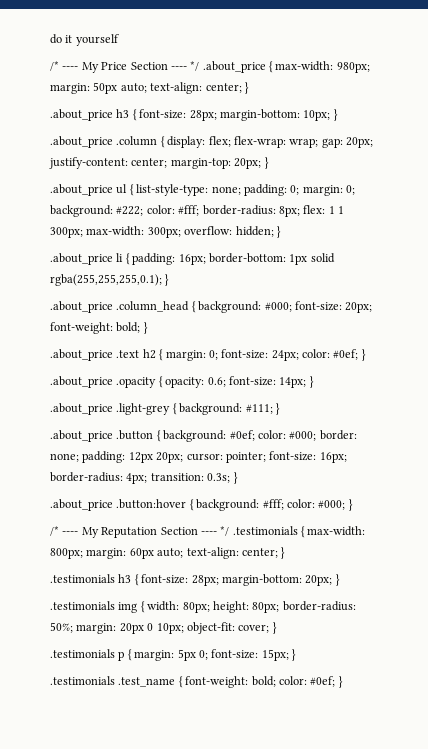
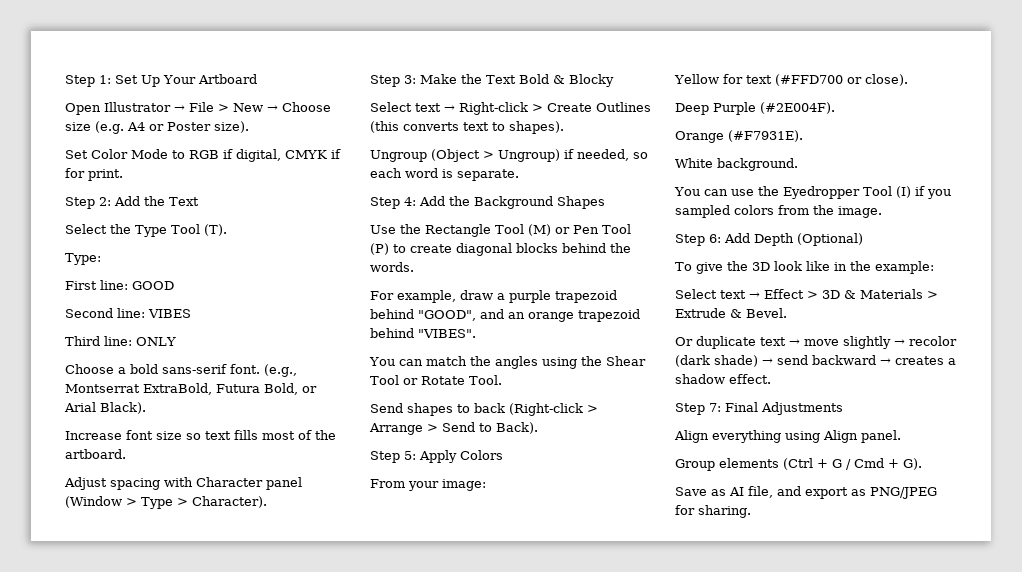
- do it yourself
- /* ---- My Price Section ---- */ .about_price { max-width: 980px; margin: 50px auto; text-align: center; }
- .about_price h3 { font-size: 28px; margin-bottom: 10px; }
- .about_price .column { display: flex; flex-wrap: wrap; gap: 20px; justify-content: center; margin-top: 20px; }
- .about_price ul { list-style-type: none; padding: 0; margin: 0; background: #222; color: #fff; border-radius: 8px; flex: 1 1 300px; max-width: 300px; overflow: hidden; }
- .about_price li { padding: 16px; border-bottom: 1px solid rgba(255,255,255,0.1); }
- .about_price .column_head { background: #000; font-size: 20px; font-weight: bold; }
- .about_price .text h2 { margin: 0; font-size: 24px; color: #0ef; }
- .about_price .opacity { opacity: 0.6; font-size: 14px; }
- .about_price .light-grey { background: #111; }
- .about_price .button { background: #0ef; color: #000; border: none; padding: 12px 20px; cursor: pointer; font-size: 16px; border-radius: 4px; transition: 0.3s; }
- .about_price .button:hover { background: #fff; color: #000; }
- /* ---- My Reputation Section ---- */ .testimonials { max-width: 800px; margin: 60px auto; text-align: center; }
- .testimonials h3 { font-size: 28px; margin-bottom: 20px; }
- .testimonials img { width: 80px; height: 80px; border-radius: 50%; margin: 20px 0 10px; object-fit: cover; }
- .testimonials p { margin: 5px 0; font-size: 15px; }
- .testimonials .test_name { font-weight: bold; color: #0ef; }
+ Step 1: Set Up Your Artboard
+ Open Illustrator → File > New → Choose size (e.g. A4 or Poster size).
+ Set Color Mode to RGB if digital, CMYK if for print.
+ Step 2: Add the Text
+ Select the Type Tool (T).
+ Type:
+ First line: GOOD
+ Second line: VIBES
+ Third line: ONLY
+ Choose a bold sans-serif font. (e.g., Montserrat ExtraBold, Futura Bold, or Arial Black).
+ Increase font size so text fills most of the artboard.
+ Adjust spacing with Character panel (Window > Type > Character).
+ Step 3: Make the Text Bold & Blocky
+ Select text → Right-click > Create Outlines (this converts text to shapes).
+ Ungroup (Object > Ungroup) if needed, so each word is separate.
+ Step 4: Add the Background Shapes
+ Use the Rectangle Tool (M) or Pen Tool (P) to create diagonal blocks behind the words.
+ For example, draw a purple trapezoid behind "GOOD", and an orange trapezoid behind "VIBES".
+ You can match the angles using the Shear Tool or Rotate Tool.
+ Send shapes to back (Right-click > Arrange > Send to Back).
+ Step 5: Apply Colors
+ From your image:
+ Yellow for text (#FFD700 or close).
+ Deep Purple (#2E004F).
+ Orange (#F7931E).
+ White background.
+ You can use the Eyedropper Tool (I) if you sampled colors from the image.
+ Step 6: Add Depth (Optional)
+ To give the 3D look like in the example:
+ Select text → Effect > 3D & Materials > Extrude & Bevel.
+ Or duplicate text → move slightly → recolor (dark shade) → send backward → creates a shadow effect.
+ Step 7: Final Adjustments
+ Align everything using Align panel.
+ Group elements (Ctrl + G / Cmd + G).
+ Save as AI file, and export as PNG/JPEG for sharing.

